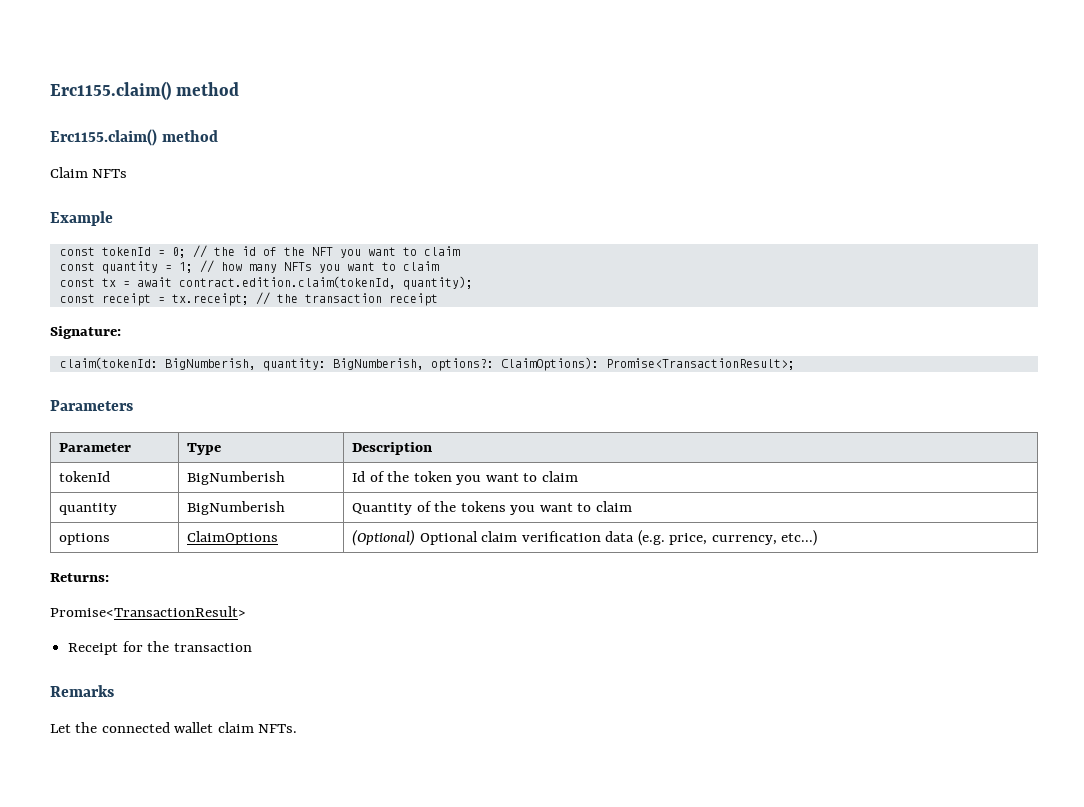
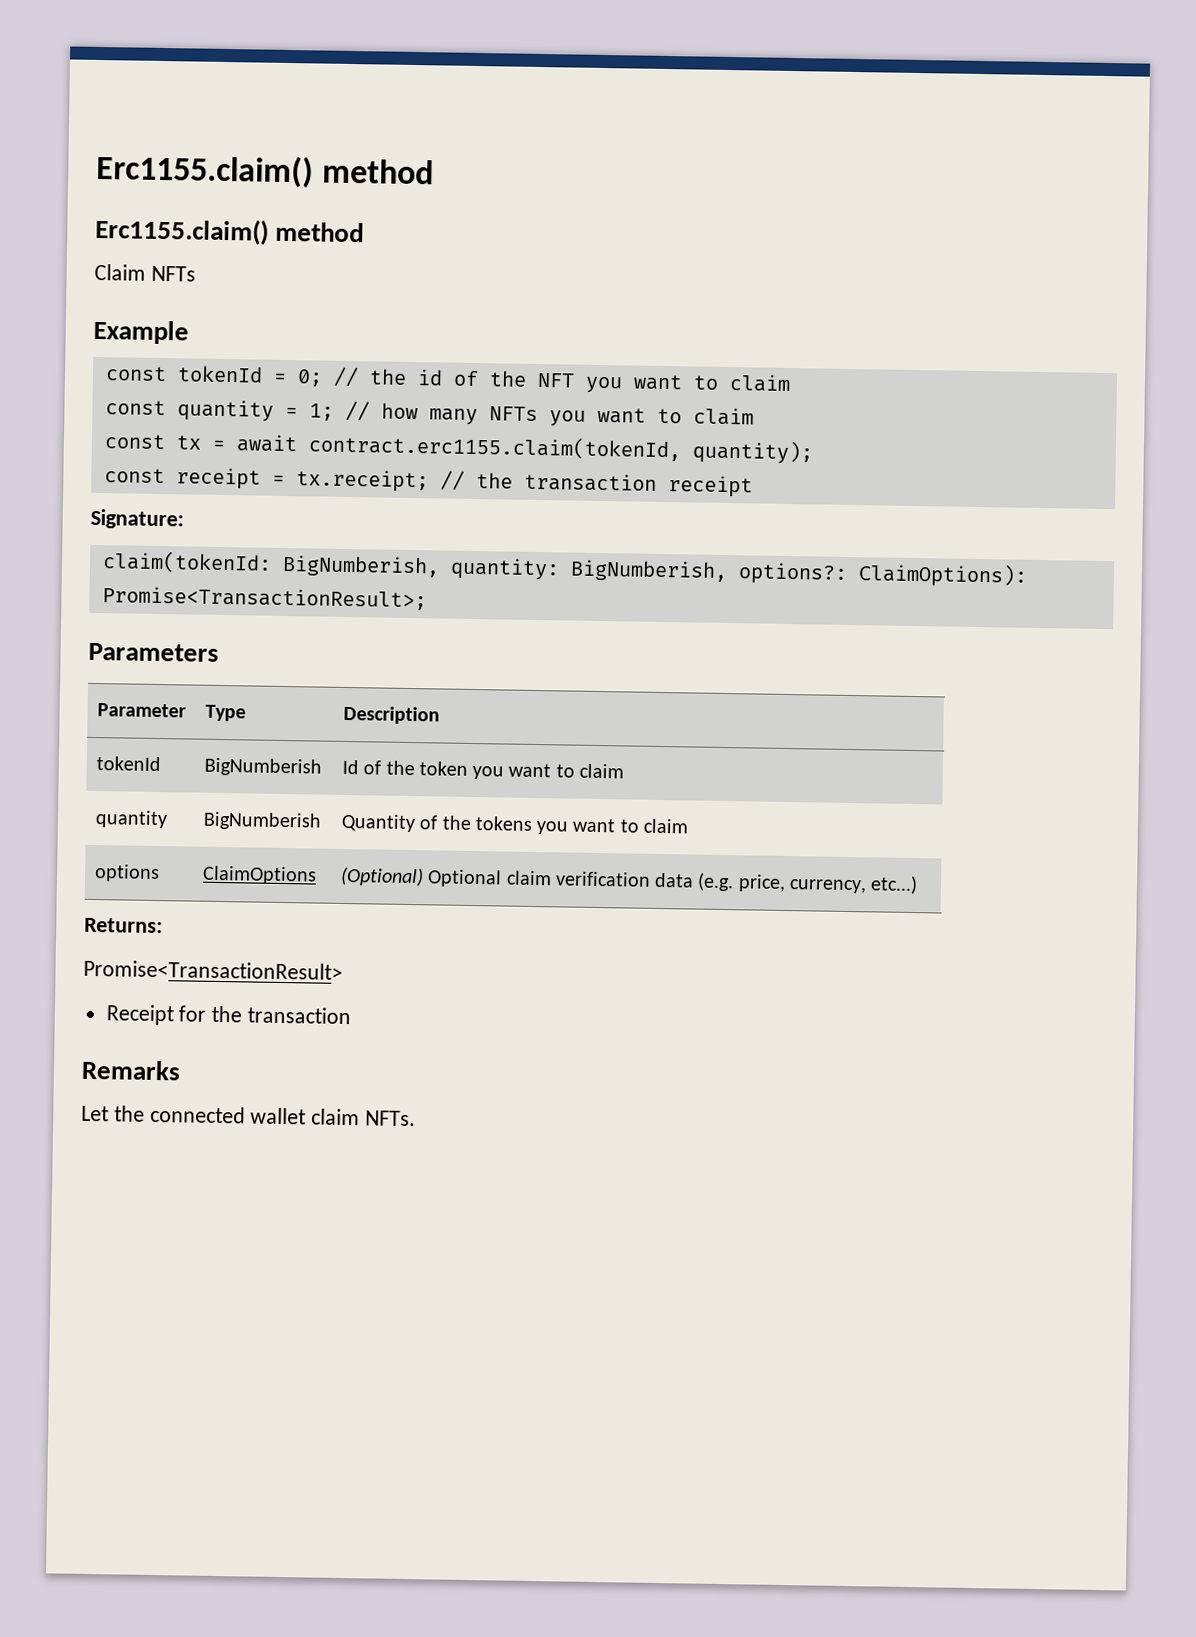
- const tx = await contract.edition.claim(tokenId, quantity);
+ const tx = await contract.erc1155.claim(tokenId, quantity);

